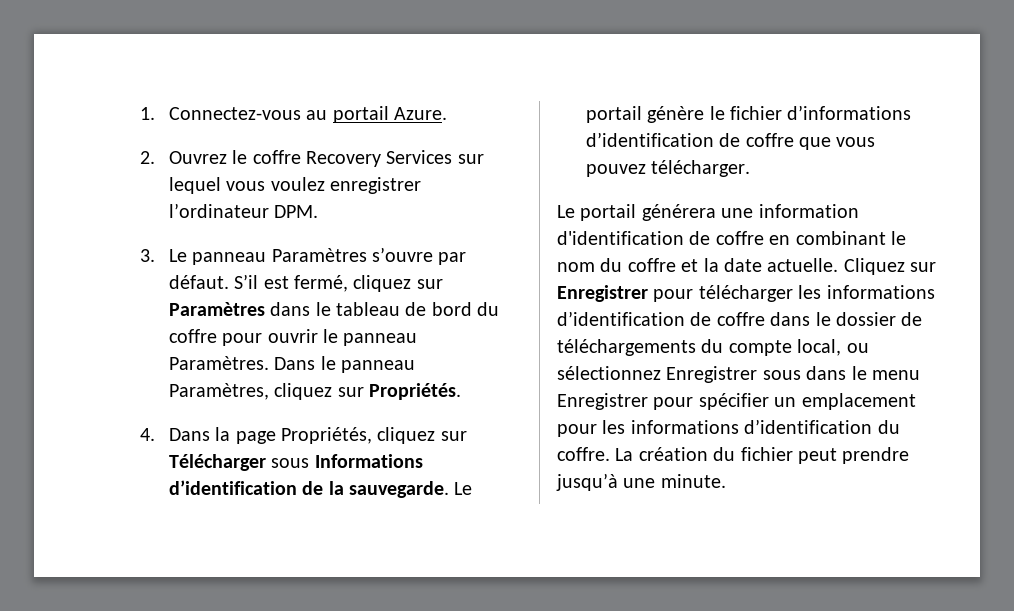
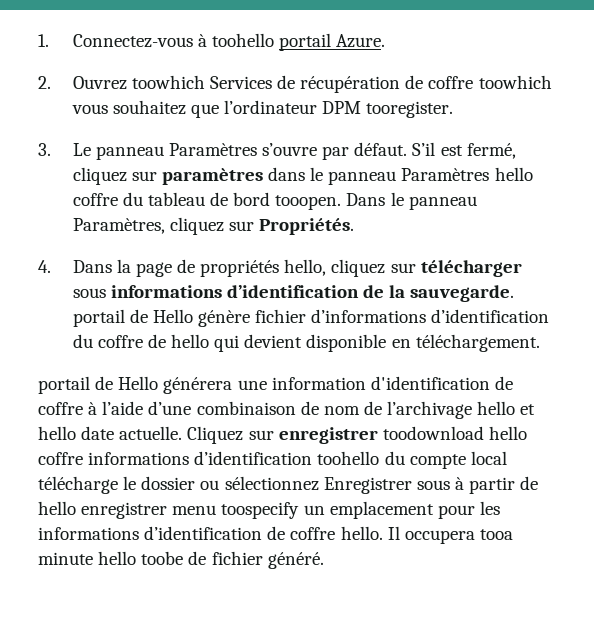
- 1. Connectez-vous au portail Azure.
+ 1. Connectez-vous à toohello portail Azure.
- 2. Ouvrez le coffre Recovery Services sur lequel vous voulez enregistrer l’ordinateur DPM.
+ 2. Ouvrez toowhich Services de récupération de coffre toowhich vous souhaitez que l’ordinateur DPM tooregister.
- S’il est fermé, cliquez sur Paramètres dans le tableau de bord du coffre pour ouvrir le panneau Paramètres.
+ S’il est fermé, cliquez sur paramètres dans le panneau Paramètres hello coffre du tableau de bord tooopen.
- 4. Dans la page Propriétés, cliquez sur Télécharger sous Informations d’identification de la sauvegarde. Le portail génère le fichier d’informations d’identification de coffre que vous pouvez télécharger.
- Le portail générera une information d'identification de coffre en combinant le nom du coffre et la date actuelle. Cliquez sur Enregistrer pour télécharger les informations d’identification de coffre dans le dossier de téléchargements du compte local, ou sélectionnez Enregistrer sous dans le menu Enregistrer pour spécifier un emplacement pour les informations d’identification du coffre. La création du fichier peut prendre jusqu’à une minute.
+ 4. Dans la page de propriétés hello, cliquez sur télécharger sous informations d’identification de la sauvegarde. portail de Hello génère fichier d’informations d’identification du coffre de hello qui devient disponible en téléchargement.
+ portail de Hello générera une information d'identification de coffre à l’aide d’une combinaison de nom de l’archivage hello et hello date actuelle. Cliquez sur enregistrer toodownload hello coffre informations d’identification toohello du compte local télécharge le dossier ou sélectionnez Enregistrer sous à partir de hello enregistrer menu toospecify un emplacement pour les informations d’identification de coffre hello. Il occupera tooa minute hello toobe de fichier généré.

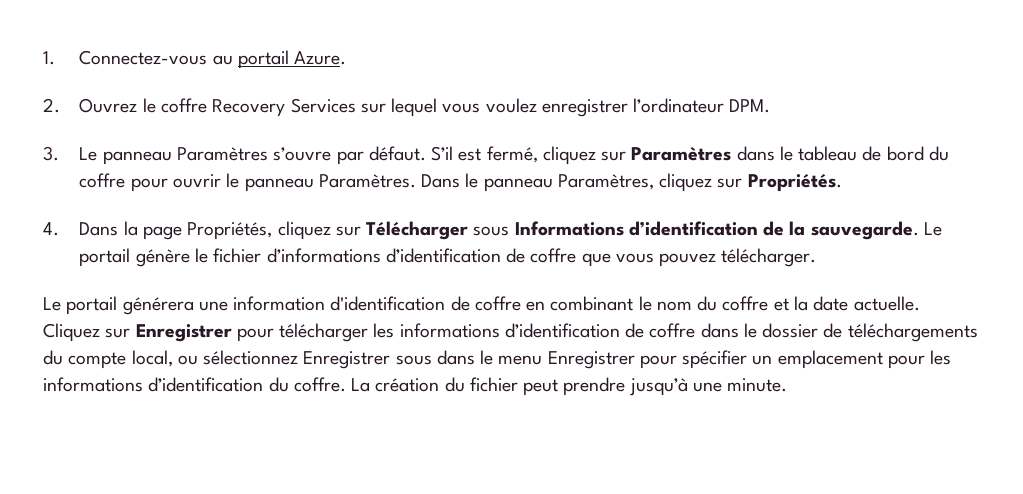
- 1. Connectez-vous à toohello portail Azure.
+ 1. Connectez-vous au portail Azure.
- 2. Ouvrez toowhich Services de récupération de coffre toowhich vous souhaitez que l’ordinateur DPM tooregister.
+ 2. Ouvrez le coffre Recovery Services sur lequel vous voulez enregistrer l’ordinateur DPM.
- S’il est fermé, cliquez sur paramètres dans le panneau Paramètres hello coffre du tableau de bord tooopen.
+ S’il est fermé, cliquez sur Paramètres dans le tableau de bord du coffre pour ouvrir le panneau Paramètres.
- 4. Dans la page de propriétés hello, cliquez sur télécharger sous informations d’identification de la sauvegarde. portail de Hello génère fichier d’informations d’identification du coffre de hello qui devient disponible en téléchargement.
- portail de Hello générera une information d'identification de coffre à l’aide d’une combinaison de nom de l’archivage hello et hello date actuelle. Cliquez sur enregistrer toodownload hello coffre informations d’identification toohello du compte local télécharge le dossier ou sélectionnez Enregistrer sous à partir de hello enregistrer menu toospecify un emplacement pour les informations d’identification de coffre hello. Il occupera tooa minute hello toobe de fichier généré.
+ 4. Dans la page Propriétés, cliquez sur Télécharger sous Informations d’identification de la sauvegarde. Le portail génère le fichier d’informations d’identification de coffre que vous pouvez télécharger.
+ Le portail générera une information d'identification de coffre en combinant le nom du coffre et la date actuelle. Cliquez sur Enregistrer pour télécharger les informations d’identification de coffre dans le dossier de téléchargements du compte local, ou sélectionnez Enregistrer sous dans le menu Enregistrer pour spécifier un emplacement pour les informations d’identification du coffre. La création du fichier peut prendre jusqu’à une minute.

